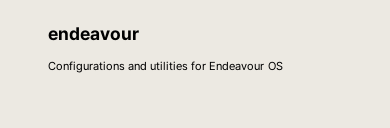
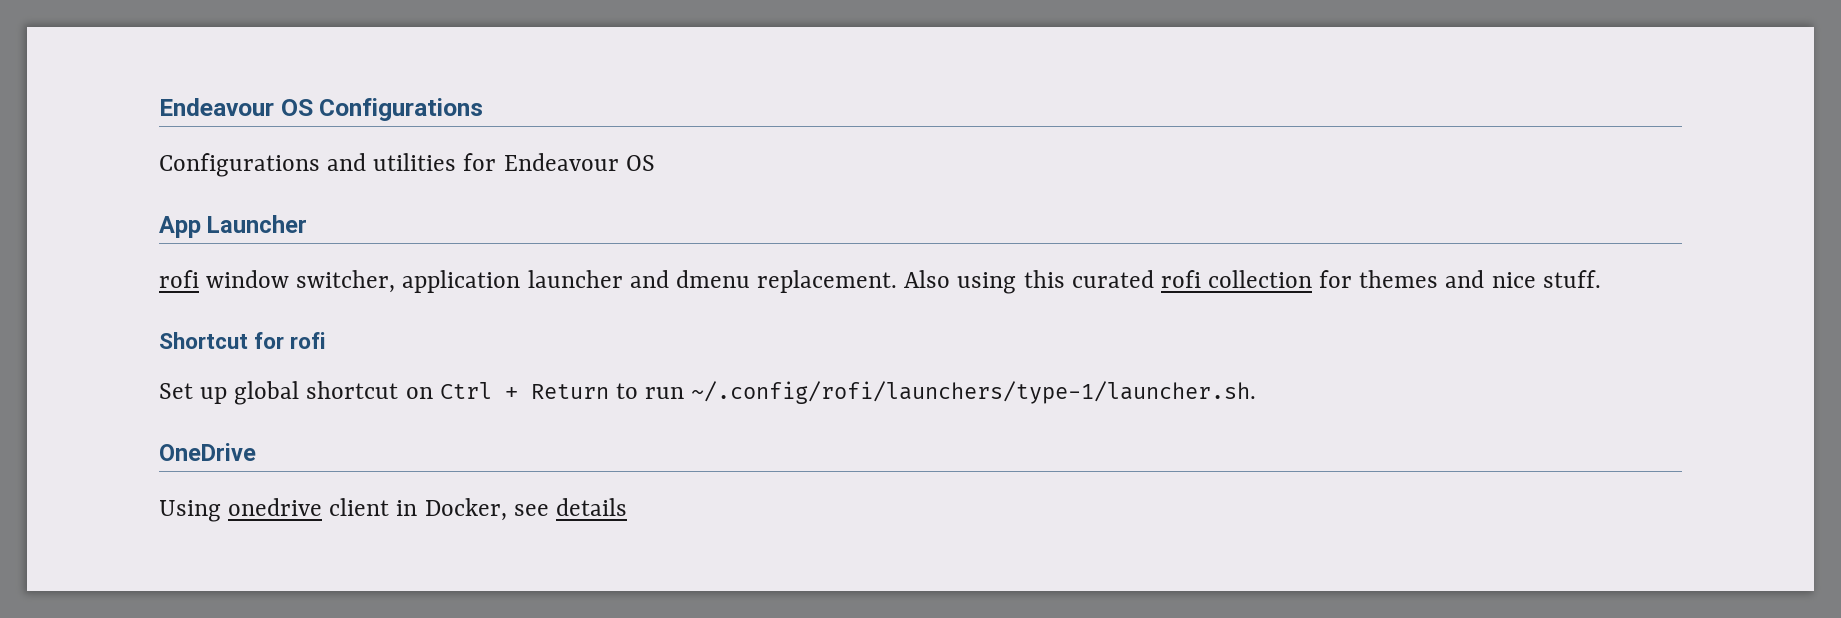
- endeavour
+ Endeavour OS Configurations
+ App Launcher
+ rofi window switcher, application launcher and dmenu replacement. Also using this curated rofi collection for themes and nice stuff.
+ Shortcut for rofi
+ Set up global shortcut on Ctrl + Return to run ~/.config/rofi/launchers/type-1/launcher.sh.
+ OneDrive
+ Using onedrive client in Docker, see details

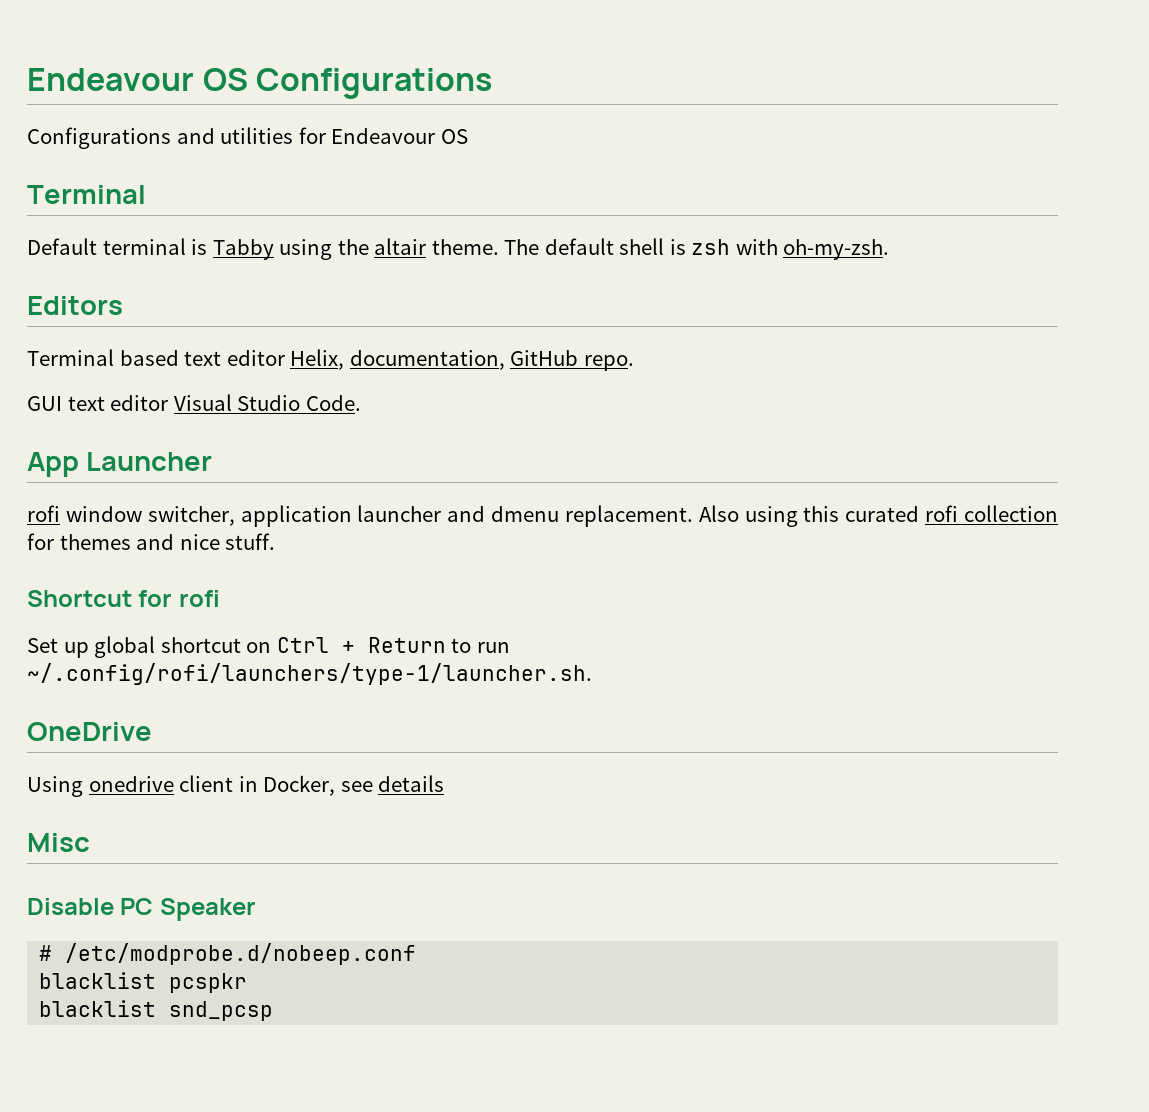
  Configurations and utilities for Endeavour OS
+ Terminal
+ Default terminal is Tabby using the altair theme. The default shell is zsh with oh-my-zsh.
+ Editors
+ Terminal based text editor Helix, documentation, GitHub repo.
+ GUI text editor Visual Studio Code.
+ Misc
+ Disable PC Speaker
+ # /etc/modprobe.d/nobeep.conf
+ blacklist pcspkr
+ blacklist snd_pcsp

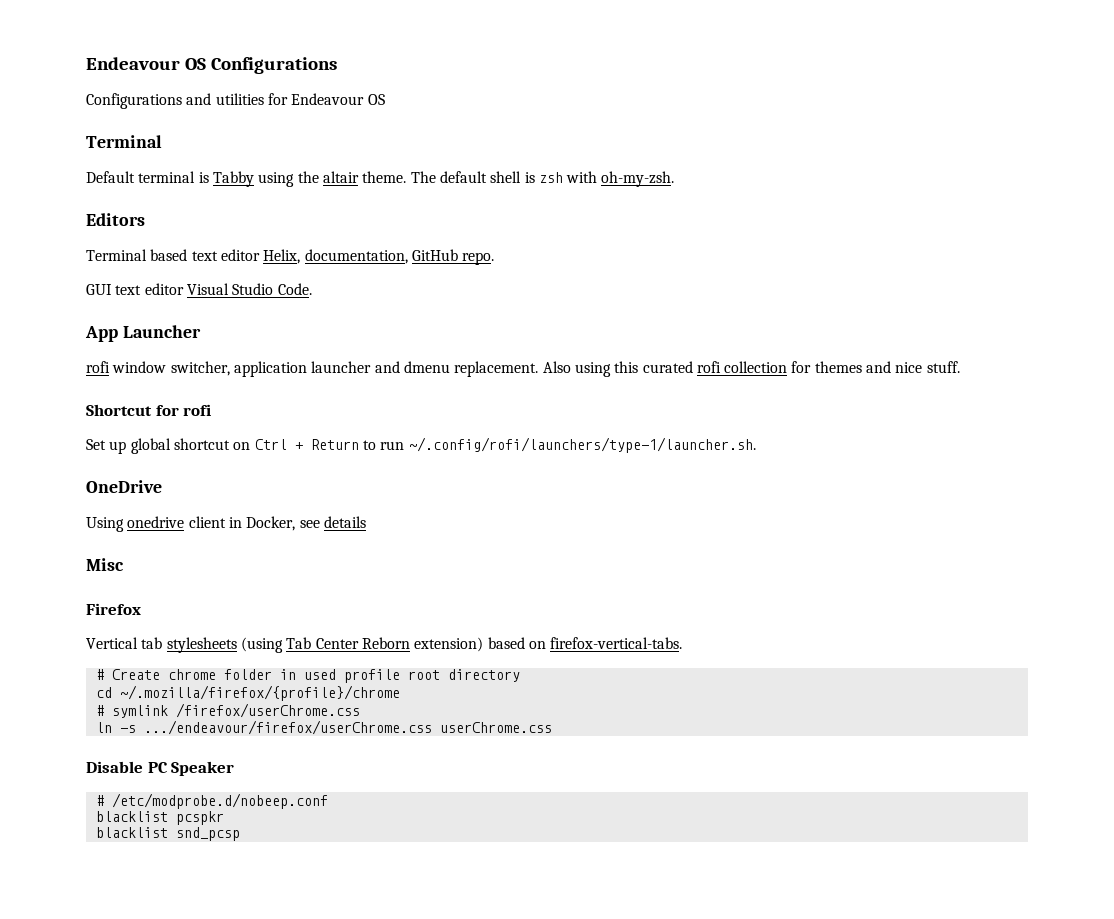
+ Firefox
+ Vertical tab stylesheets (using Tab Center Reborn extension) based on firefox-vertical-tabs.
+ # Create chrome folder in used profile root directory
+ cd ~/.mozilla/firefox/{profile}/chrome
+ # symlink /firefox/userChrome.css
+ ln -s .../endeavour/firefox/userChrome.css userChrome.css

